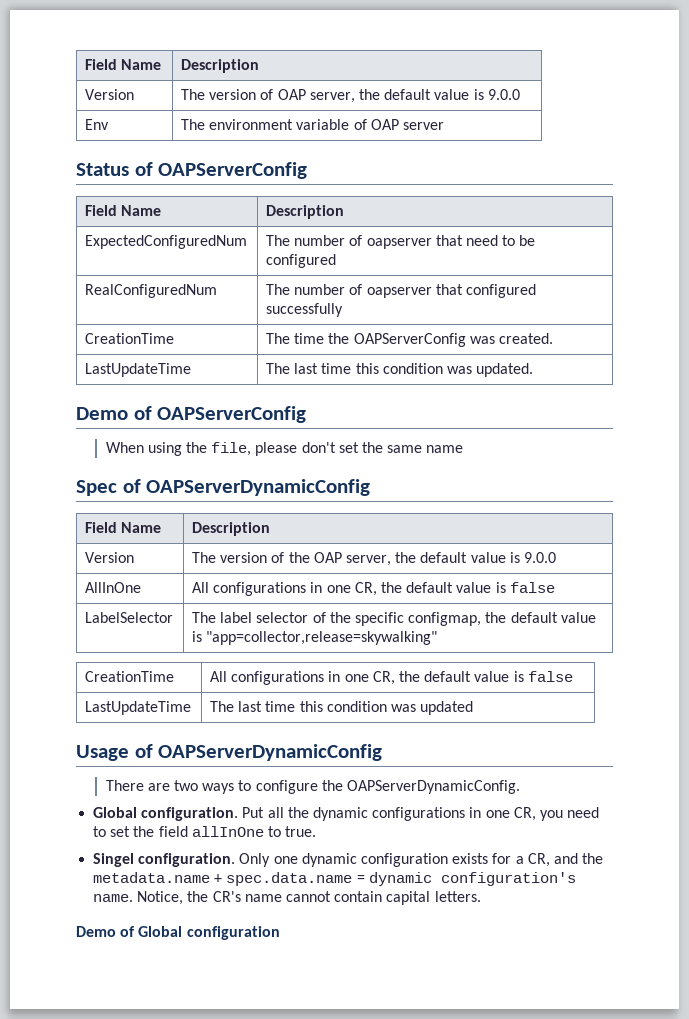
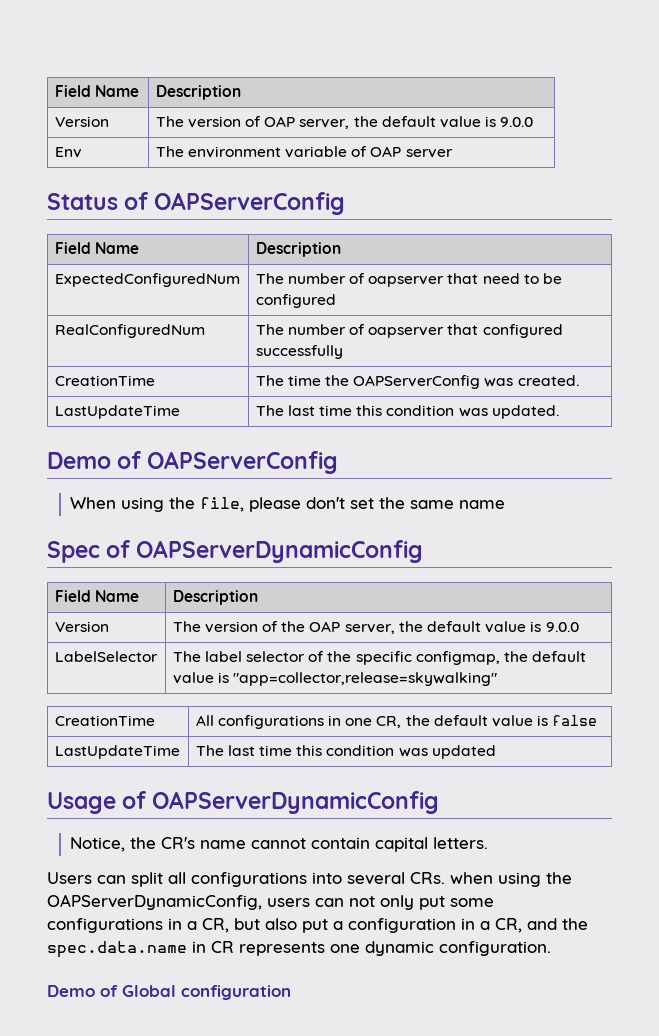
- AllInOne | All configurations in one CR, the default value is false
- There are two ways to configure the OAPServerDynamicConfig.
- Global configuration. Put all the dynamic configurations in one CR, you need to set the field allInOne to true.
- Singel configuration. Only one dynamic configuration exists for a CR, and the metadata.name + spec.data.name = dynamic configuration's name.
+ Users can split all configurations into several CRs. when using the OAPServerDynamicConfig, users can not only put some configurations in a CR, but also put a configuration in a CR, and the spec.data.name in CR represents one dynamic configuration.

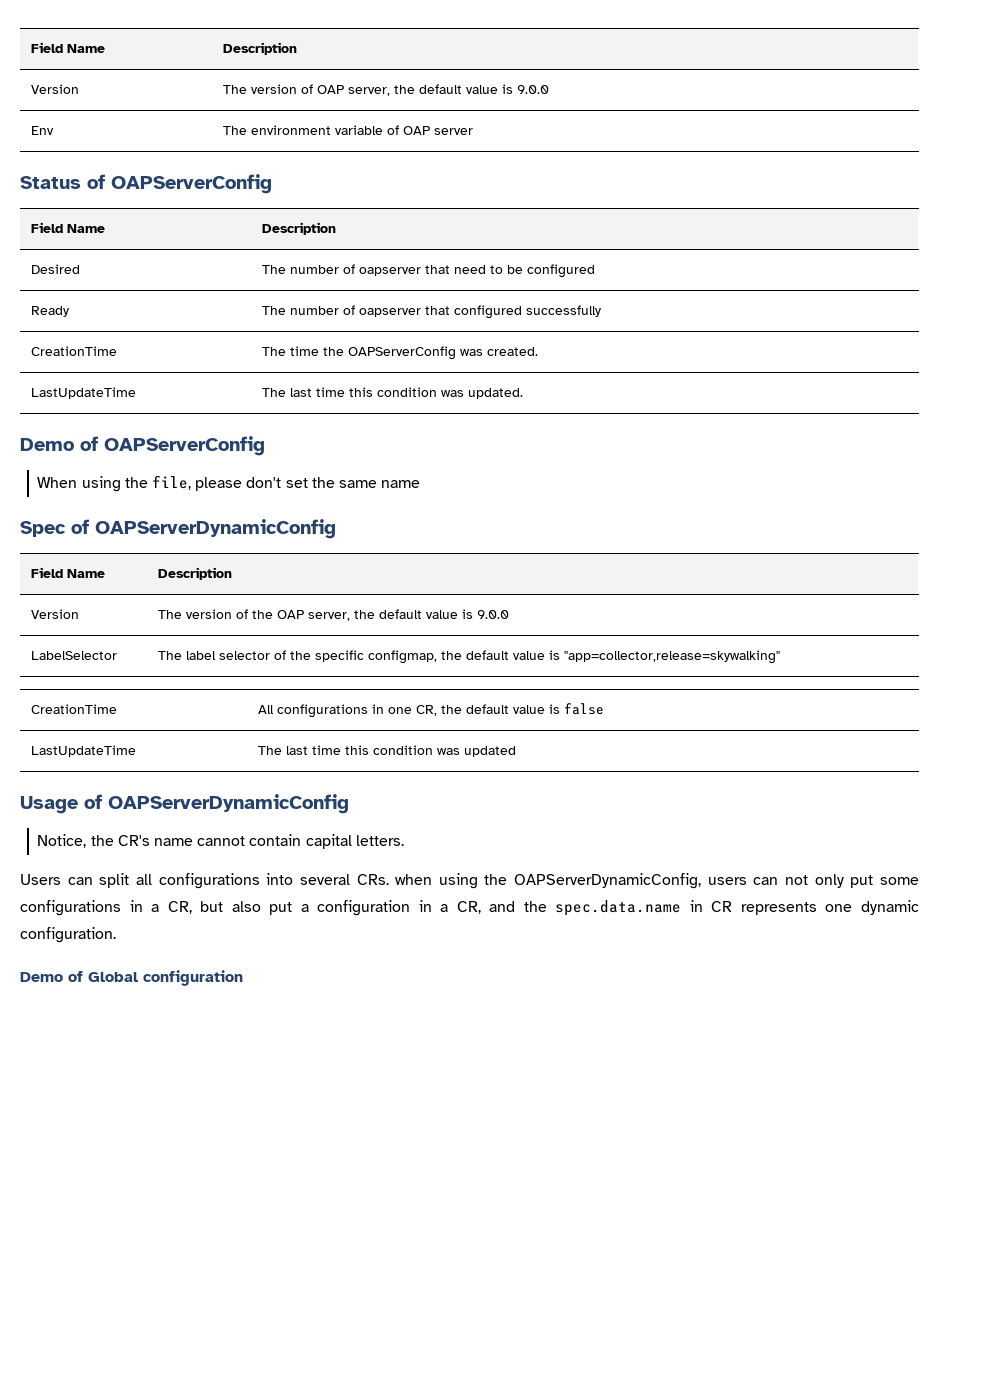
- ExpectedConfiguredNum | The number of oapserver that need to be configured
+ Desired | The number of oapserver that need to be configured
- RealConfiguredNum | The number of oapserver that configured successfully
+ Ready | The number of oapserver that configured successfully

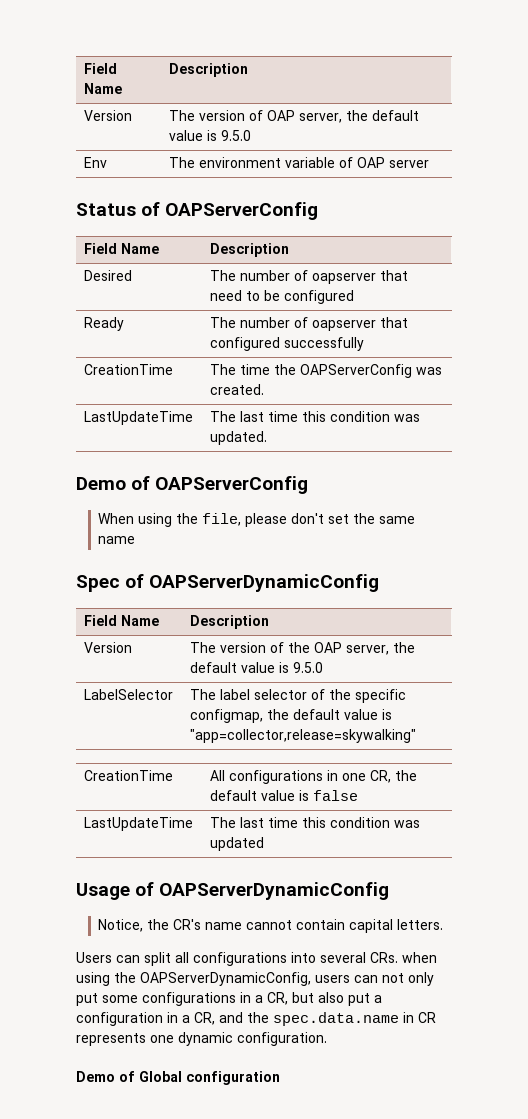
- Version | The version of OAP server, the default value is 9.0.0
+ Version | The version of OAP server, the default value is 9.5.0
- Version | The version of the OAP server, the default value is 9.0.0
+ Version | The version of the OAP server, the default value is 9.5.0

